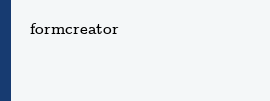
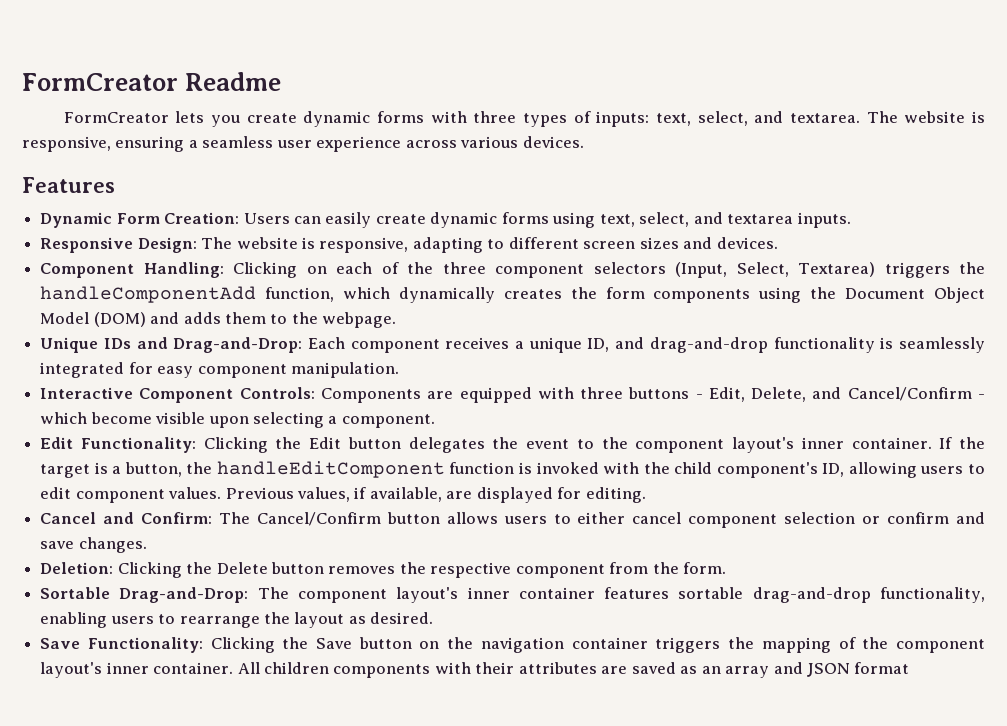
- formcreator
+ FormCreator Readme
+ FormCreator lets you create dynamic forms with three types of inputs: text, select, and textarea. The website is responsive, ensuring a seamless user experience across various devices.
+ Features
+ Dynamic Form Creation: Users can easily create dynamic forms using text, select, and textarea inputs.
+ Responsive Design: The website is responsive, adapting to different screen sizes and devices.
+ Component Handling: Clicking on each of the three component selectors (Input, Select, Textarea) triggers the handleComponentAdd function, which dynamically creates the form components using the Document Object Model (DOM) and adds them to the webpage.
+ Unique IDs and Drag-and-Drop: Each component receives a unique ID, and drag-and-drop functionality is seamlessly integrated for easy component manipulation.
+ Interactive Component Controls: Components are equipped with three buttons - Edit, Delete, and Cancel/Confirm - which become visible upon selecting a component.
+ Edit Functionality: Clicking the Edit button delegates the event to the component layout's inner container. If the target is a button, the handleEditComponent function is invoked with the child component's ID, allowing users to edit component values. Previous values, if available, are displayed for editing.
+ Cancel and Confirm: The Cancel/Confirm button allows users to either cancel component selection or confirm and save changes.
+ Deletion: Clicking the Delete button removes the respective component from the form.
+ Sortable Drag-and-Drop: The component layout's inner container features sortable drag-and-drop functionality, enabling users to rearrange the layout as desired.
+ Save Functionality: Clicking the Save button on the navigation container triggers the mapping of the component layout's inner container. All children components with their attributes are saved as an array and JSON format

